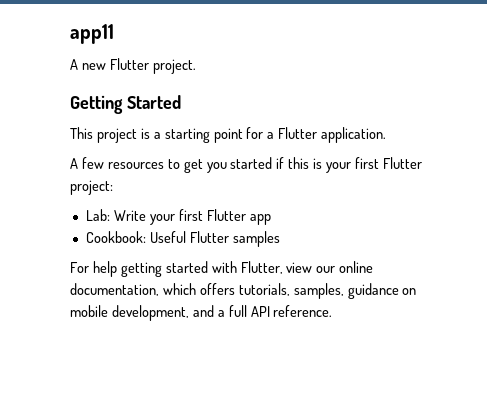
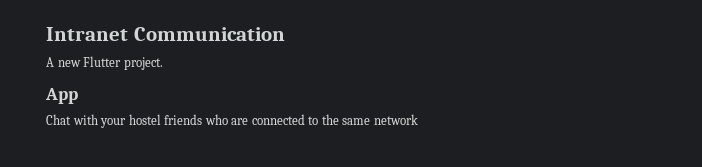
- app11
+ Intranet Communication
- Getting Started
- This project is a starting point for a Flutter application.
- A few resources to get you started if this is your first Flutter project:
- Lab: Write your first Flutter app
- Cookbook: Useful Flutter samples
- For help getting started with Flutter, view our online documentation, which offers tutorials, samples, guidance on mobile development, and a full API reference.
+ App
+ Chat with your hostel friends who are connected to the same network

